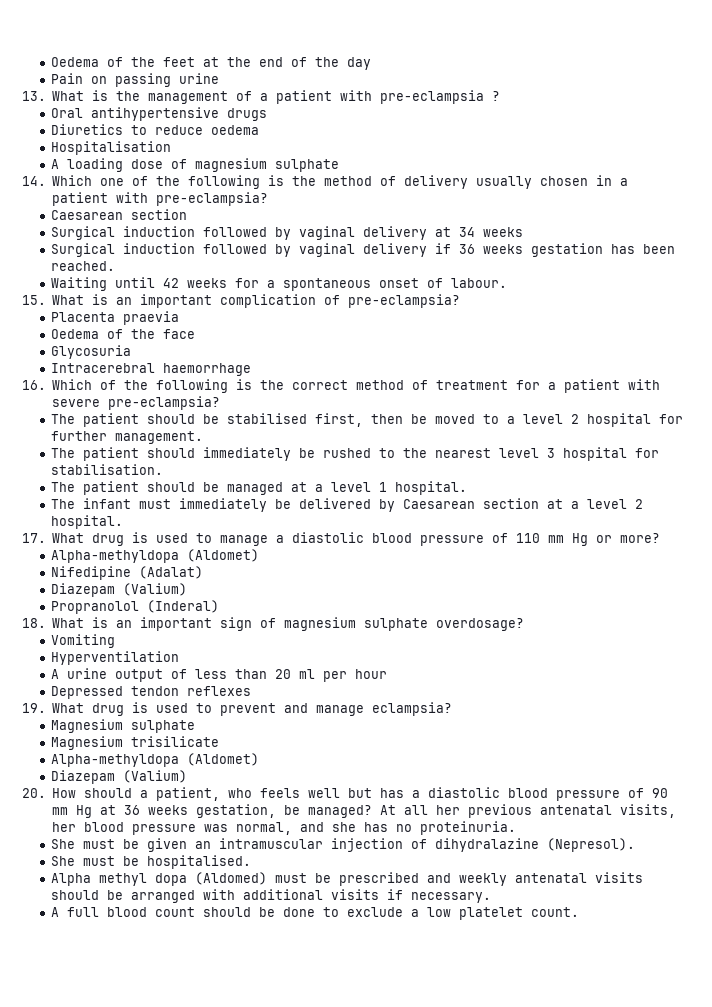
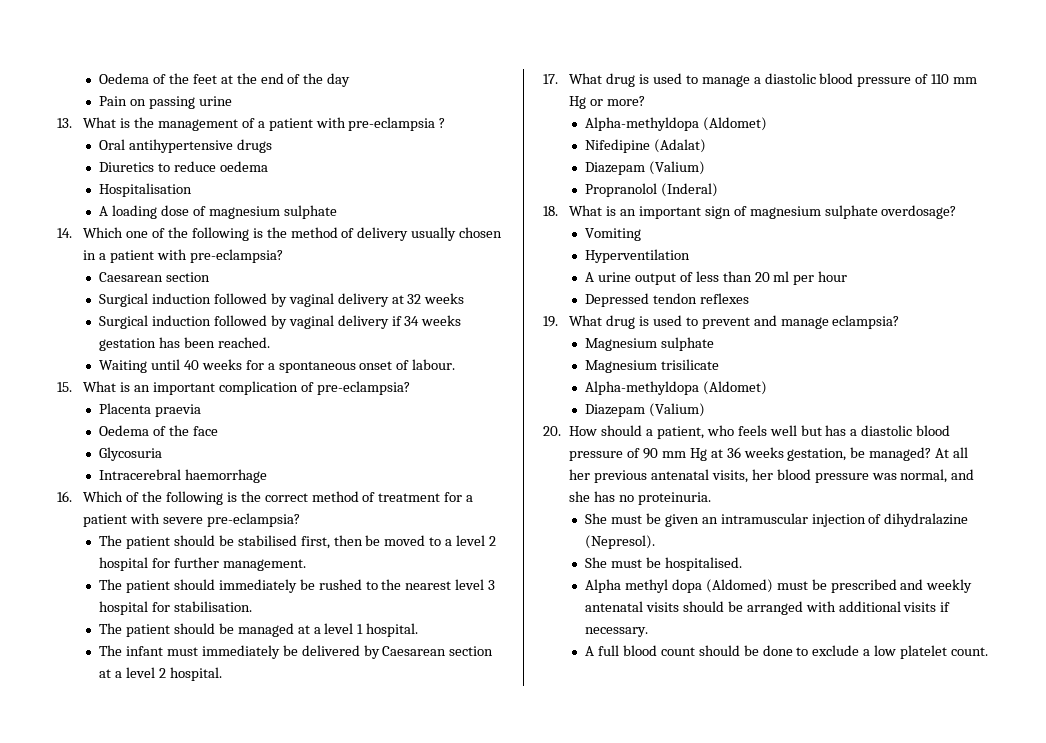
- Surgical induction followed by vaginal delivery at 34 weeks
+ Surgical induction followed by vaginal delivery at 32 weeks
- Surgical induction followed by vaginal delivery if 36 weeks gestation has been reached.
+ Surgical induction followed by vaginal delivery if 34 weeks gestation has been reached.
- Waiting until 42 weeks for a spontaneous onset of labour.
+ Waiting until 40 weeks for a spontaneous onset of labour.

